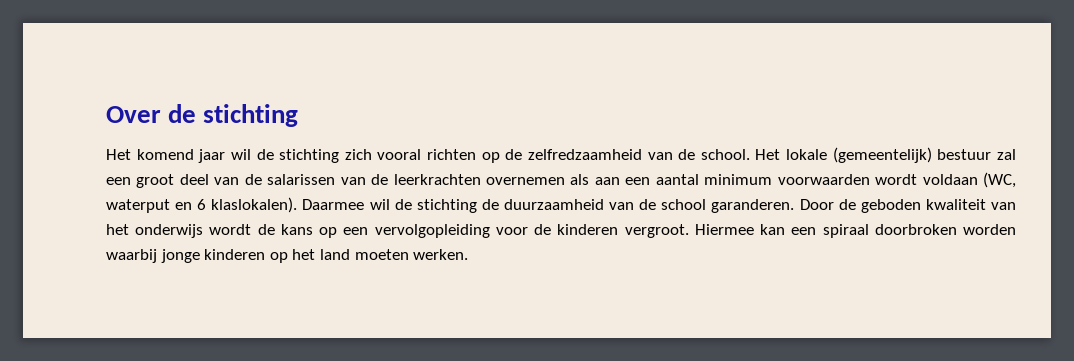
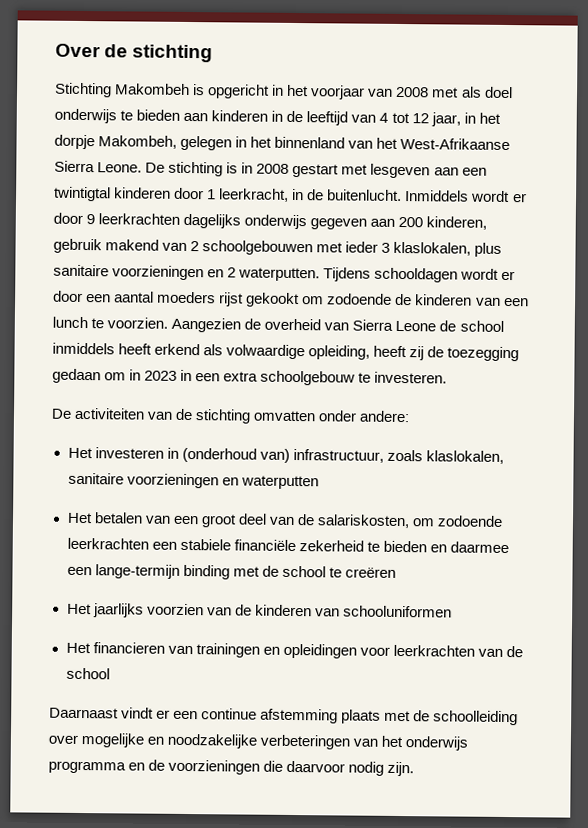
- Het komend jaar wil de stichting zich vooral richten op de zelfredzaamheid van de school. Het lokale (gemeentelijk) bestuur zal een groot deel van de salarissen van de leerkrachten overnemen als aan een aantal minimum voorwaarden wordt voldaan (WC, waterput en 6 klaslokalen). Daarmee wil de stichting de duurzaamheid van de school garanderen. Door de geboden kwaliteit van het onderwijs wordt de kans op een vervolgopleiding voor de kinderen vergroot. Hiermee kan een spiraal doorbroken worden waarbij jonge kinderen op het land moeten werken.
+ Stichting Makombeh is opgericht in het voorjaar van 2008 met als doel onderwijs te bieden aan kinderen in de leeftijd van 4 tot 12 jaar, in het dorpje Makombeh, gelegen in het binnenland van het West-Afrikaanse Sierra Leone. De stichting is in 2008 gestart met lesgeven aan een twintigtal kinderen door 1 leerkracht, in de buitenlucht. Inmiddels wordt er door 9 leerkrachten dagelijks onderwijs gegeven aan 200 kinderen, gebruik makend van 2 schoolgebouwen met ieder 3 klaslokalen, plus sanitaire voorzieningen en 2 waterputten. Tijdens schooldagen wordt er door een aantal moeders rijst gekookt om zodoende de kinderen van een lunch te voorzien. Aangezien de overheid van Sierra Leone de school inmiddels heeft erkend als volwaardige opleiding, heeft zij de toezegging gedaan om in 2023 in een extra schoolgebouw te investeren.
+ De activiteiten van de stichting omvatten onder andere:
+ Het investeren in (onderhoud van) infrastructuur, zoals klaslokalen, sanitaire voorzieningen en waterputten
+ Het betalen van een groot deel van de salariskosten, om zodoende leerkrachten een stabiele financiële zekerheid te bieden en daarmee een lange-termijn binding met de school te creëren
+ Het jaarlijks voorzien van de kinderen van schooluniformen
+ Het financieren van trainingen en opleidingen voor leerkrachten van de school
+ Daarnaast vindt er een continue afstemming plaats met de schoolleiding over mogelijke en noodzakelijke verbeteringen van het onderwijs programma en de voorzieningen die daarvoor nodig zijn.

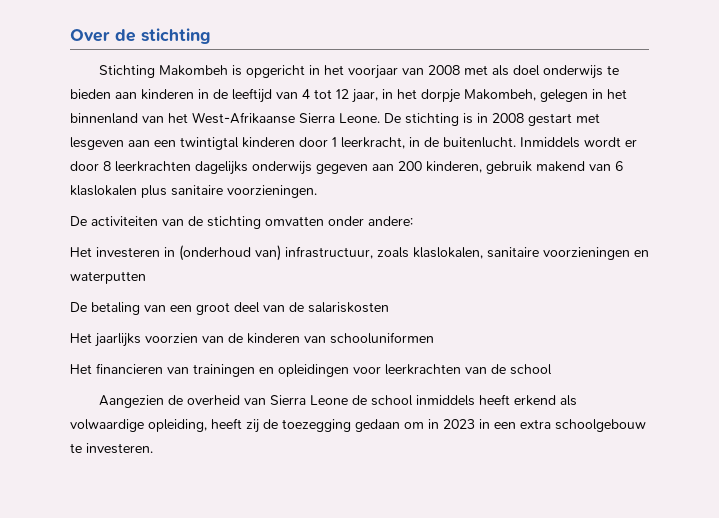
- Inmiddels wordt er door 9 leerkrachten dagelijks onderwijs gegeven aan 200 kinderen, gebruik makend van 2 schoolgebouwen met ieder 3 klaslokalen, plus sanitaire voorzieningen en 2 waterputten. Tijdens schooldagen wordt er door een aantal moeders rijst gekookt om zodoende de kinderen van een lunch te voorzien. Aangezien de overheid van Sierra Leone de school inmiddels heeft erkend als volwaardige opleiding, heeft zij de toezegging gedaan om in 2023 in een extra schoolgebouw te investeren.
+ Inmiddels wordt er door 8 leerkrachten dagelijks onderwijs gegeven aan 200 kinderen, gebruik makend van 6 klaslokalen plus sanitaire voorzieningen.
+ De activiteiten van de stichting omvatten onder andere:
+ Het investeren in (onderhoud van) infrastructuur, zoals klaslokalen, sanitaire voorzieningen en waterputten
+ De betaling van een groot deel van de salariskosten
+ Het jaarlijks voorzien van de kinderen van schooluniformen
+ Het financieren van trainingen en opleidingen voor leerkrachten van de school
+ Aangezien de overheid van Sierra Leone de school inmiddels heeft erkend als volwaardige opleiding, heeft zij de toezegging gedaan om in 2023 in een extra schoolgebouw te investeren.
- De activiteiten van de stichting omvatten onder andere:
- Het investeren in (onderhoud van) infrastructuur, zoals klaslokalen, sanitaire voorzieningen en waterputten
- Het betalen van een groot deel van de salariskosten, om zodoende leerkrachten een stabiele financiële zekerheid te bieden en daarmee een lange-termijn binding met de school te creëren
- Het jaarlijks voorzien van de kinderen van schooluniformen
- Het financieren van trainingen en opleidingen voor leerkrachten van de school
- Daarnaast vindt er een continue afstemming plaats met de schoolleiding over mogelijke en noodzakelijke verbeteringen van het onderwijs programma en de voorzieningen die daarvoor nodig zijn.

